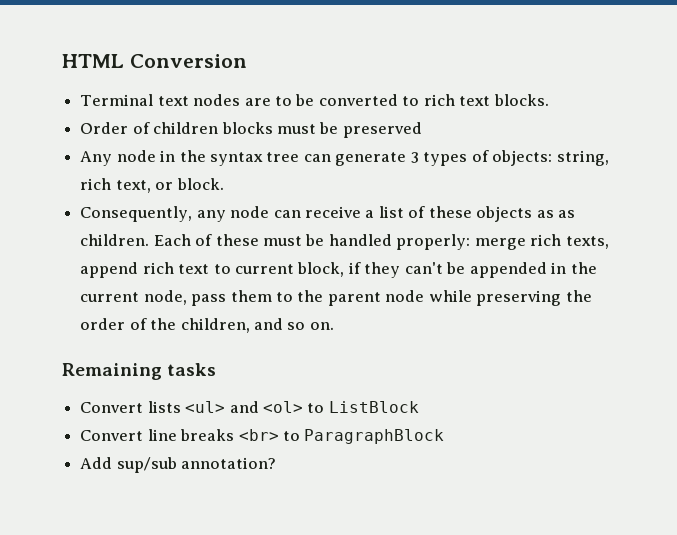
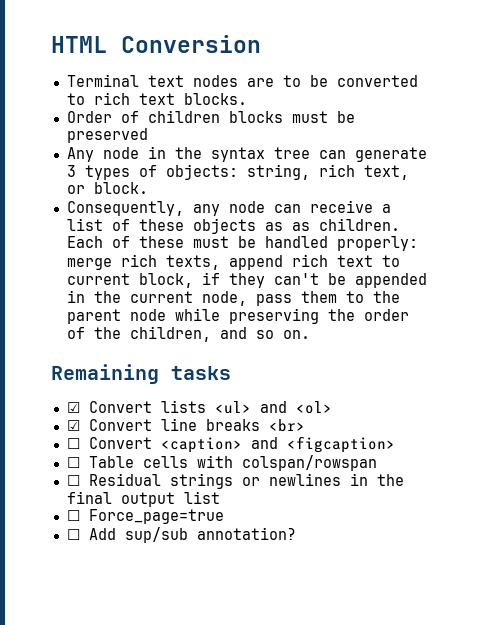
- Convert lists <ul> and <ol> to ListBlock
- Convert line breaks <br> to ParagraphBlock
- Add sup/sub annotation?
+ ☑ Convert lists <ul> and <ol>
+ ☑ Convert line breaks <br>
+ ☐ Convert <caption> and <figcaption>
+ ☐ Table cells with colspan/rowspan
+ ☐ Residual strings or newlines in the final output list
+ ☐ Force_page=true
+ ☐ Add sup/sub annotation?

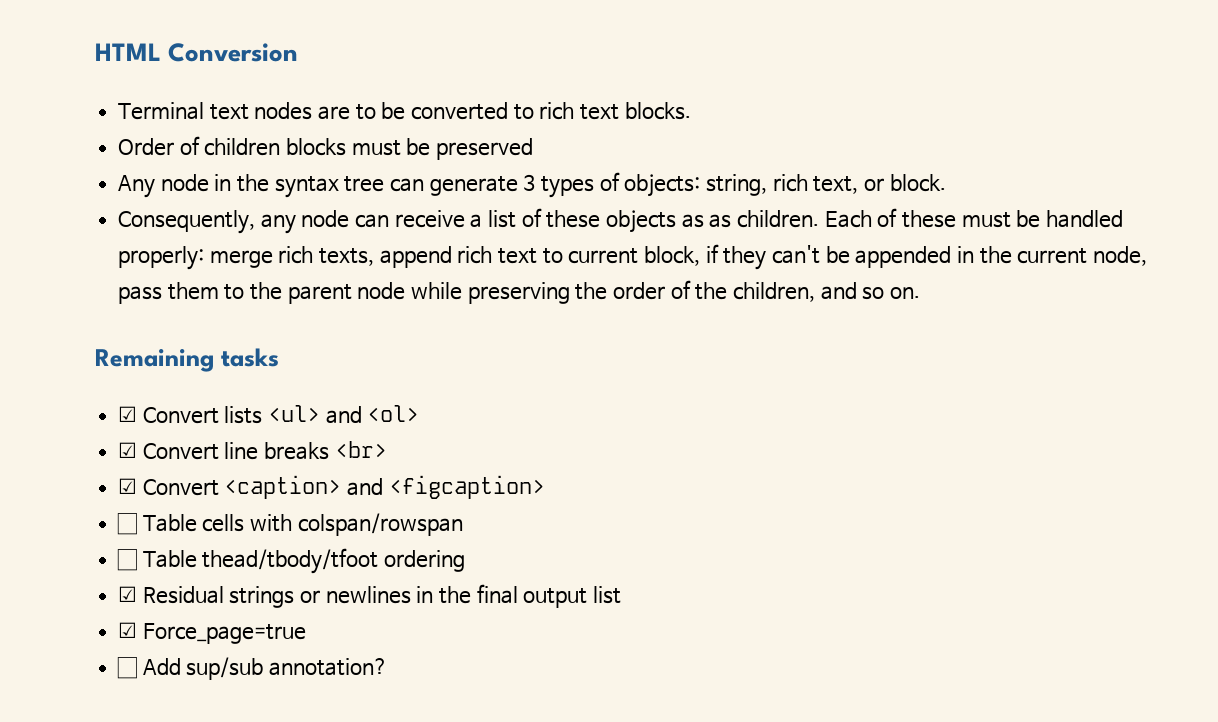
- ☐ Convert <caption> and <figcaption>
+ ☑ Convert <caption> and <figcaption>
- ☐ Residual strings or newlines in the final output list
+ ☐ Table thead/tbody/tfoot ordering
+ ☑ Residual strings or newlines in the final output list
- ☐ Force_page=true
+ ☑ Force_page=true

